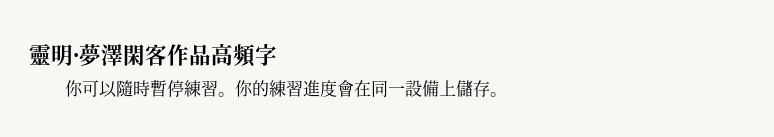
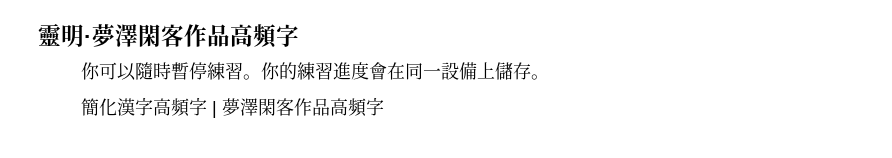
+ 簡化漢字高頻字 | 夢澤閑客作品高頻字

